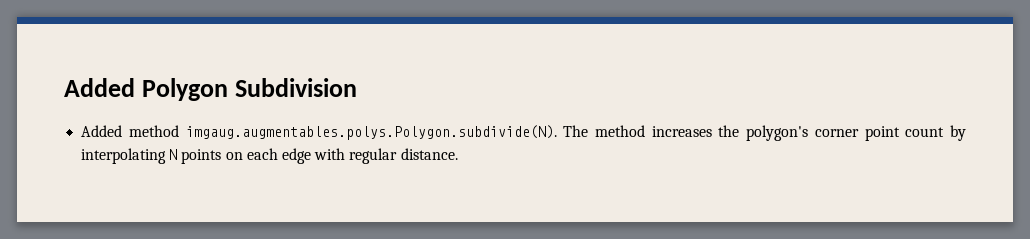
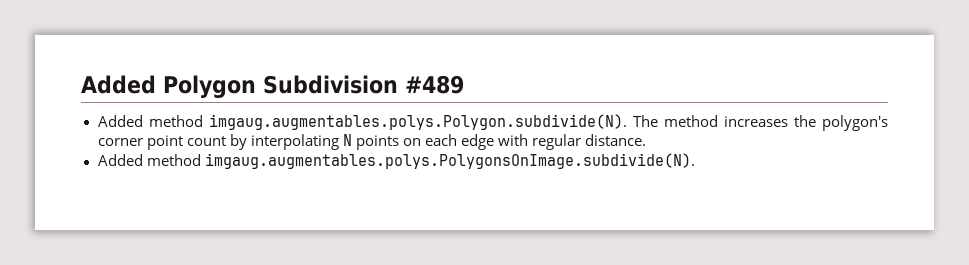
- Added Polygon Subdivision
+ Added Polygon Subdivision #489
+ Added method imgaug.augmentables.polys.PolygonsOnImage.subdivide(N).

